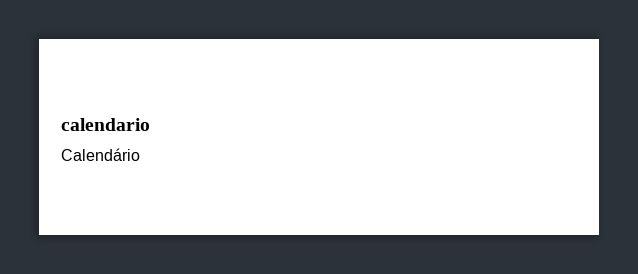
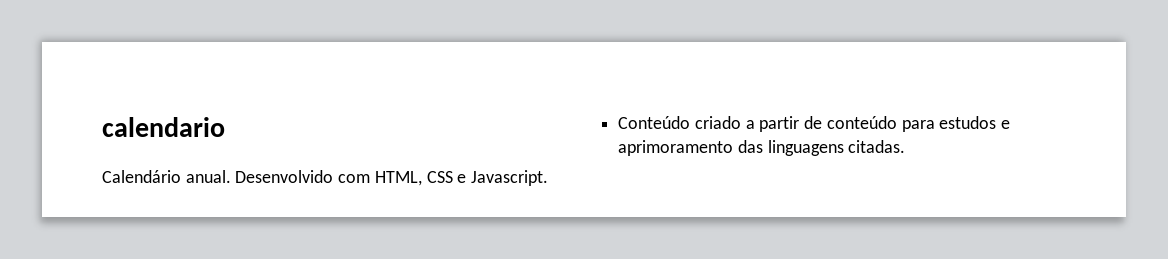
- Calendário
+ Calendário anual. Desenvolvido com HTML, CSS e Javascript.
+ Conteúdo criado a partir de conteúdo para estudos e aprimoramento das linguagens citadas.

